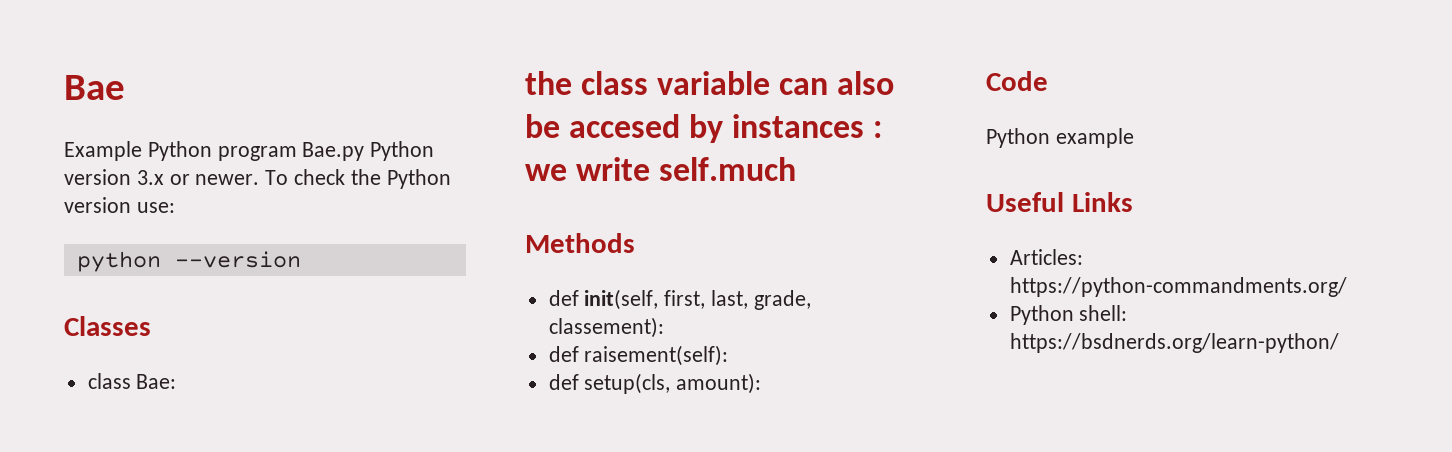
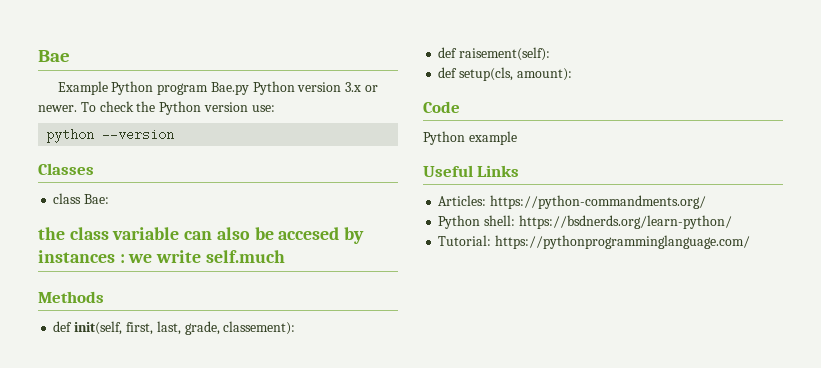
+ Tutorial: https://pythonprogramminglanguage.com/

